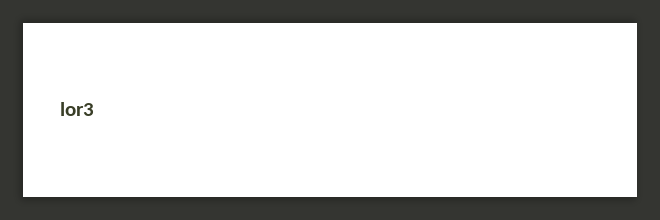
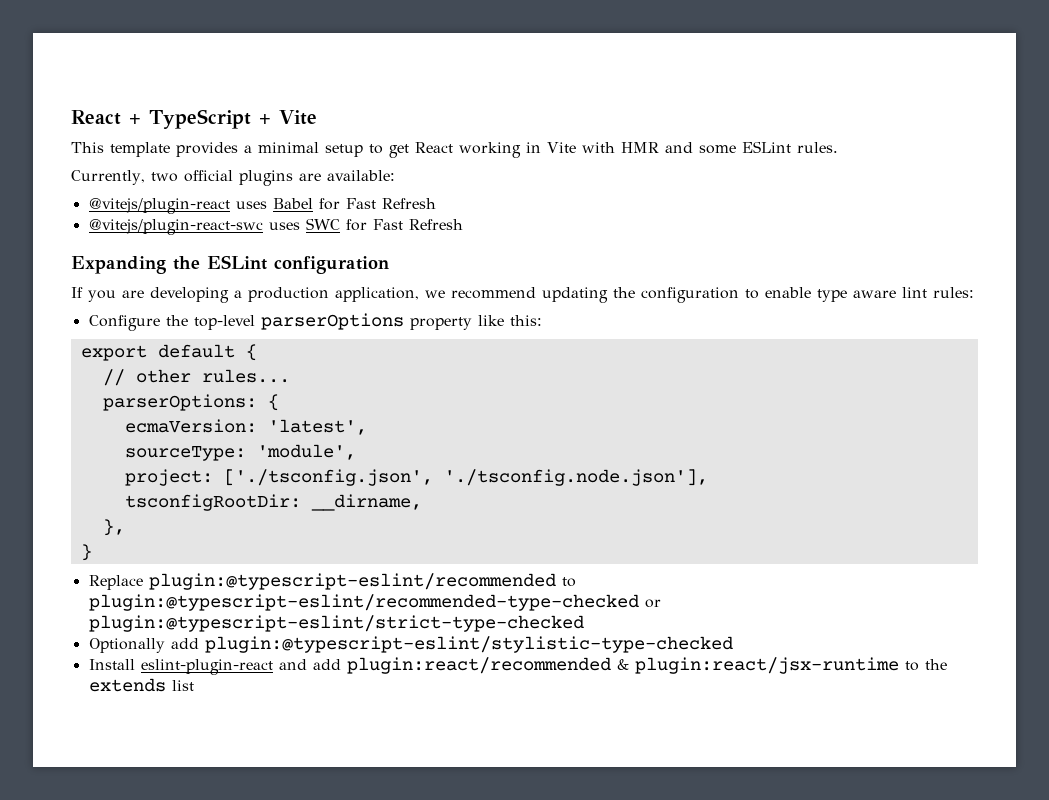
- lor3
+ React + TypeScript + Vite
+ This template provides a minimal setup to get React working in Vite with HMR and some ESLint rules.
+ Currently, two official plugins are available:
+ @vitejs/plugin-react uses Babel for Fast Refresh
+ @vitejs/plugin-react-swc uses SWC for Fast Refresh
+ Expanding the ESLint configuration
+ If you are developing a production application, we recommend updating the configuration to enable type aware lint rules:
+ Configure the top-level parserOptions property like this:
+ export default {
+ // other rules...
+ parserOptions: {
+ ecmaVersion: 'latest',
+ sourceType: 'module',
+ project: ['./tsconfig.json', './tsconfig.node.json'],
+ tsconfigRootDir: __dirname,
+ },
+ }
+ Replace plugin:@typescript-eslint/recommended to plugin:@typescript-eslint/recommended-type-checked or plugin:@typescript-eslint/strict-type-checked
+ Optionally add plugin:@typescript-eslint/stylistic-type-checked
+ Install eslint-plugin-react and add plugin:react/recommended & plugin:react/jsx-runtime to the extends list

